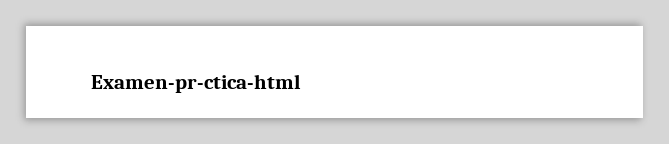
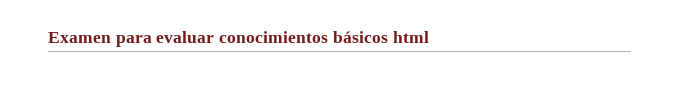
- Examen-pr-ctica-html
+ Examen para evaluar conocimientos básicos html

